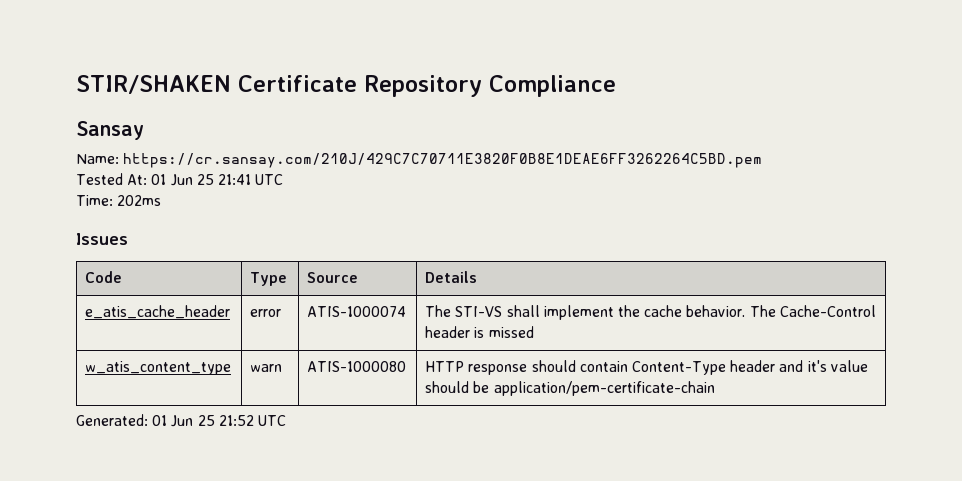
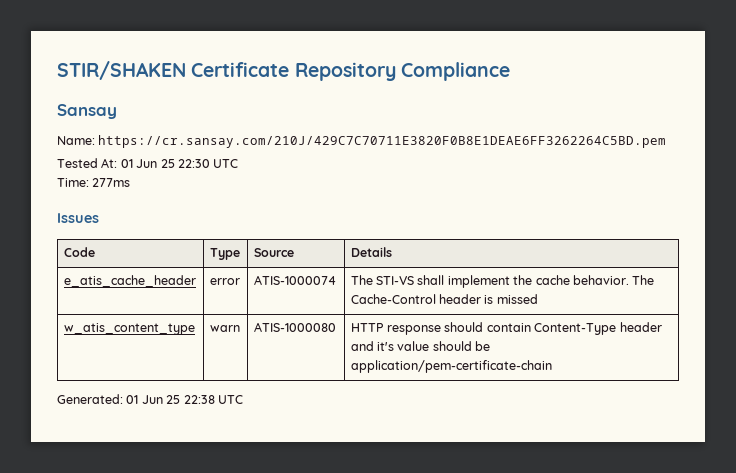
- Tested At: 01 Jun 25 21:41 UTC
+ Tested At: 01 Jun 25 22:30 UTC
- Time: 202ms
+ Time: 277ms
- Generated: 01 Jun 25 21:52 UTC
+ Generated: 01 Jun 25 22:38 UTC

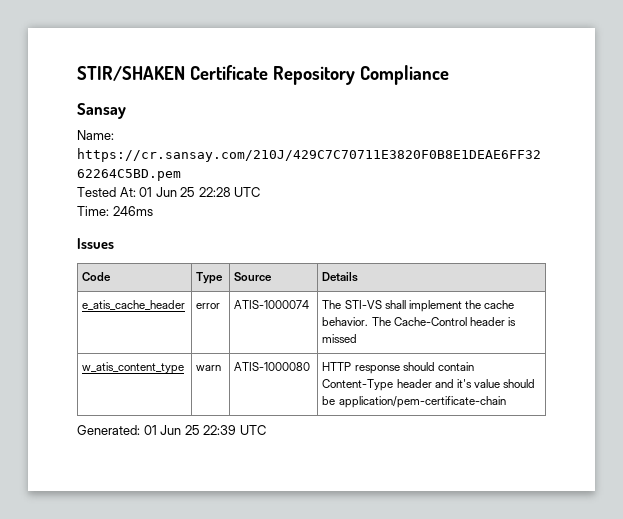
- Tested At: 01 Jun 25 22:30 UTC
+ Tested At: 01 Jun 25 22:28 UTC
- Time: 277ms
+ Time: 246ms
- Generated: 01 Jun 25 22:38 UTC
+ Generated: 01 Jun 25 22:39 UTC

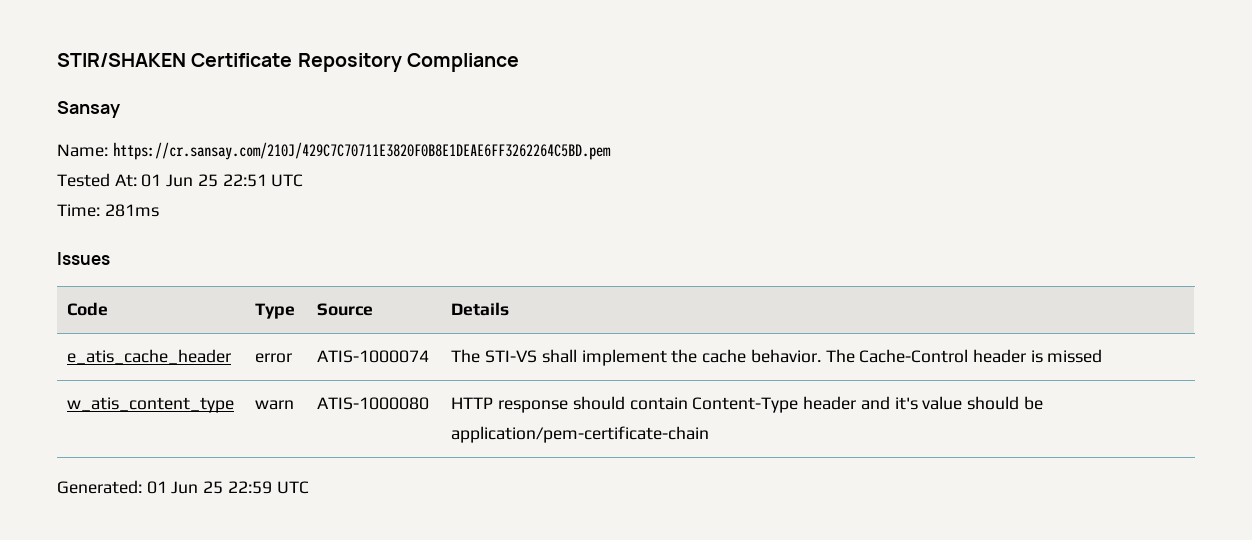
- Tested At: 01 Jun 25 22:28 UTC
+ Tested At: 01 Jun 25 22:51 UTC
- Time: 246ms
+ Time: 281ms
- Generated: 01 Jun 25 22:39 UTC
+ Generated: 01 Jun 25 22:59 UTC

